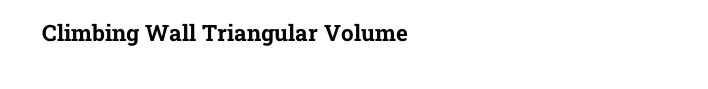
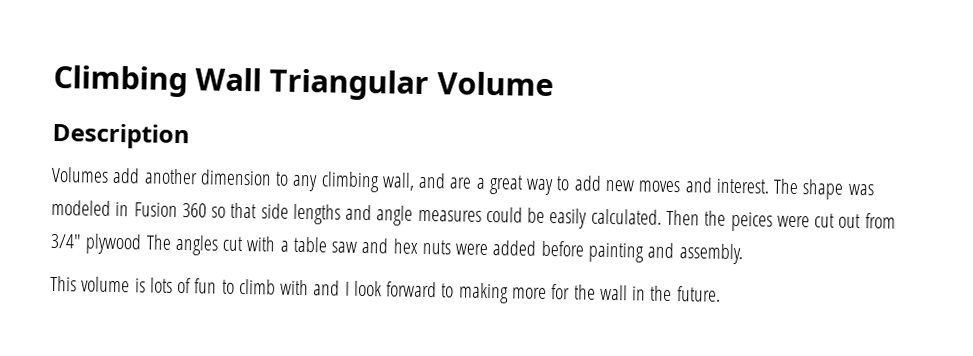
+ Description
+ Volumes add another dimension to any climbing wall, and are a great way to add new moves and interest. The shape was modeled in Fusion 360 so that side lengths and angle measures could be easily calculated. Then the peices were cut out from 3/4" plywood The angles cut with a table saw and hex nuts were added before painting and assembly.
+ This volume is lots of fun to climb with and I look forward to making more for the wall in the future.

